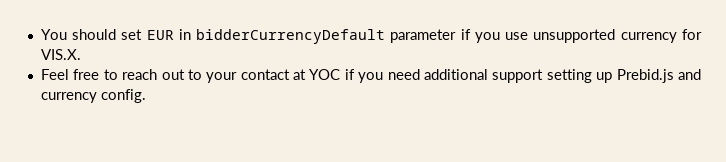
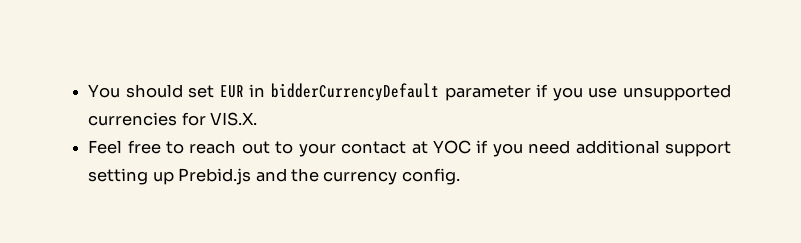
- You should set EUR in bidderCurrencyDefault parameter if you use unsupported currency for VIS.X.
+ You should set EUR in bidderCurrencyDefault parameter if you use unsupported currencies for VIS.X.
- Feel free to reach out to your contact at YOC if you need additional support setting up Prebid.js and currency config.
+ Feel free to reach out to your contact at YOC if you need additional support setting up Prebid.js and the currency config.

